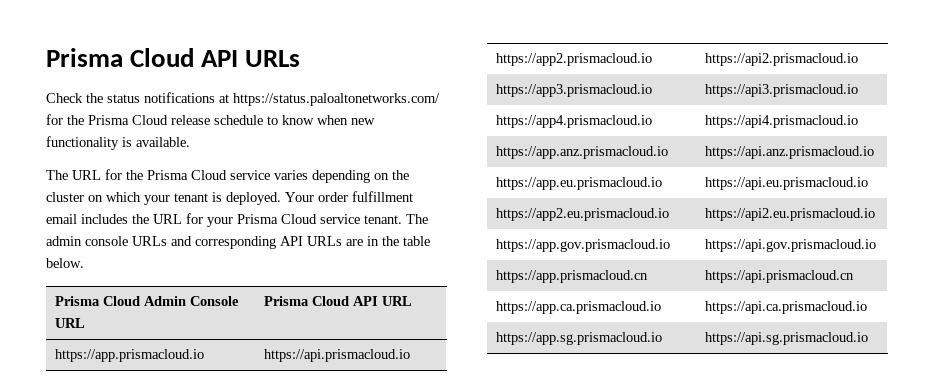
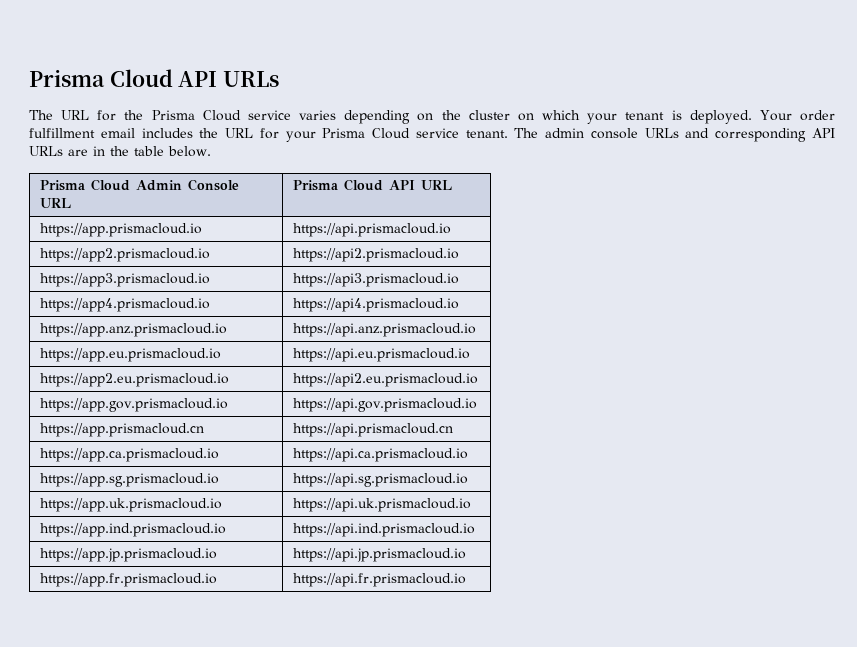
- Check the status notifications at https://status.paloaltonetworks.com/ for the Prisma Cloud release schedule to know when new functionality is available.
+ https://app.uk.prismacloud.io | https://api.uk.prismacloud.io
+ https://app.ind.prismacloud.io | https://api.ind.prismacloud.io
+ https://app.jp.prismacloud.io | https://api.jp.prismacloud.io
+ https://app.fr.prismacloud.io | https://api.fr.prismacloud.io

